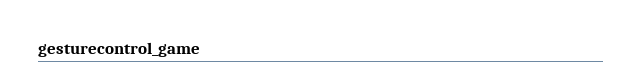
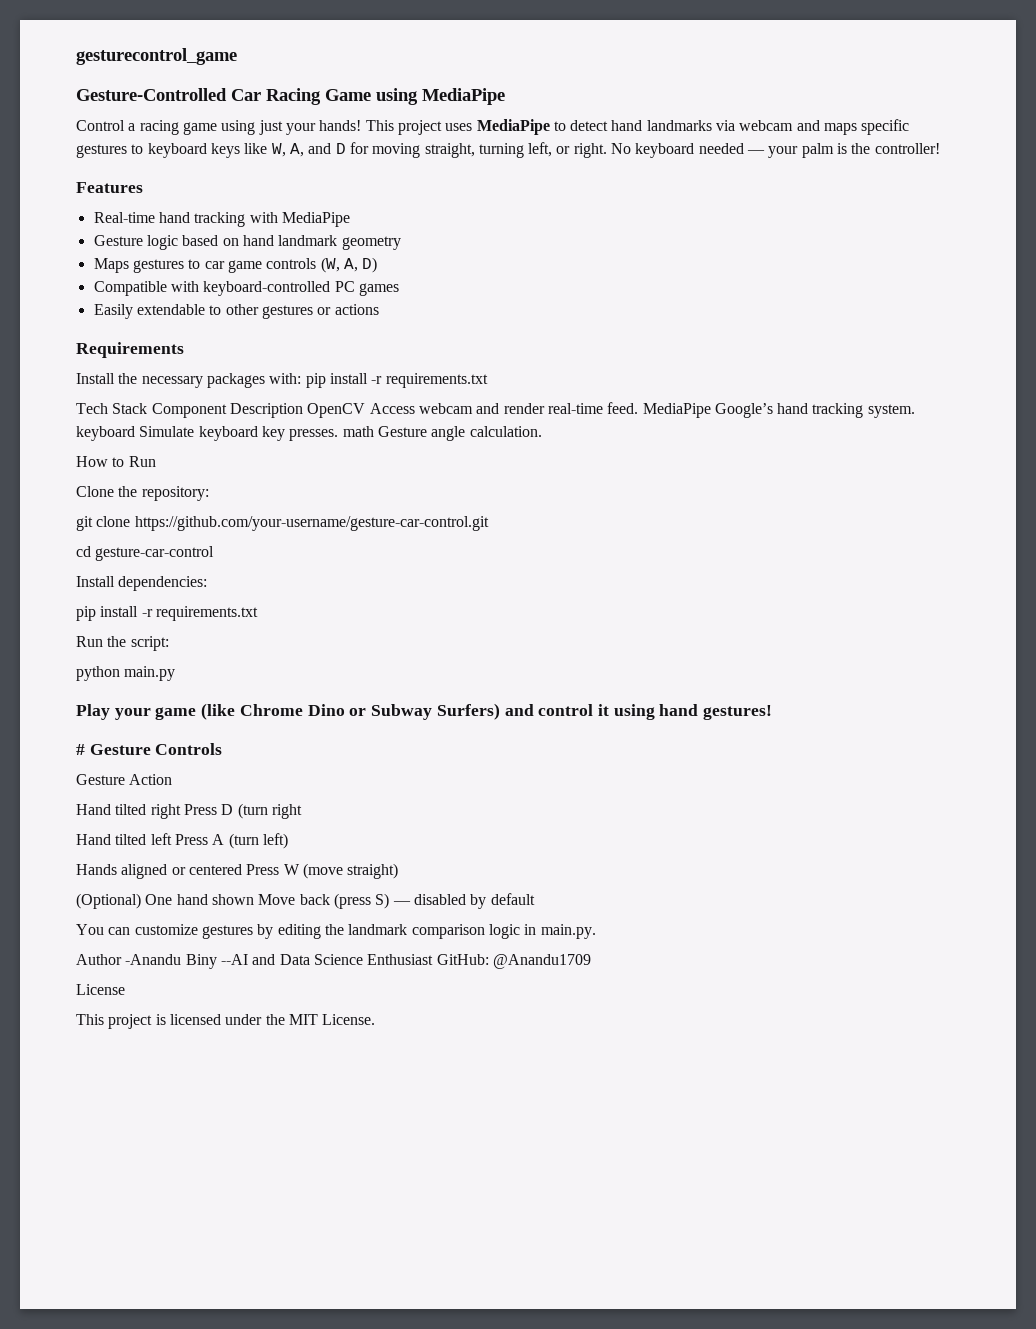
+ Gesture-Controlled Car Racing Game using MediaPipe
+ Control a racing game using just your hands! This project uses MediaPipe to detect hand landmarks via webcam and maps specific gestures to keyboard keys like W, A, and D for moving straight, turning left, or right. No keyboard needed — your palm is the controller!
+ Features
+ Real-time hand tracking with MediaPipe
+ Gesture logic based on hand landmark geometry
+ Maps gestures to car game controls (W, A, D)
+ Compatible with keyboard-controlled PC games
+ Easily extendable to other gestures or actions
+ Requirements
+ Install the necessary packages with: pip install -r requirements.txt
+ Tech Stack Component Description OpenCV Access webcam and render real-time feed. MediaPipe Google’s hand tracking system. keyboard Simulate keyboard key presses. math Gesture angle calculation.
+ How to Run
+ Clone the repository:
+ git clone https://github.com/your-username/gesture-car-control.git
+ cd gesture-car-control
+ Install dependencies:
+ pip install -r requirements.txt
+ Run the script:
+ python main.py
+ Play your game (like Chrome Dino or Subway Surfers) and control it using hand gestures!
+ # Gesture Controls
+ Gesture Action
+ Hand tilted right Press D (turn right
+ Hand tilted left Press A (turn left)
+ Hands aligned or centered Press W (move straight)
+ (Optional) One hand shown Move back (press S) — disabled by default
+ You can customize gestures by editing the landmark comparison logic in main.py.
+ Author -Anandu Biny --AI and Data Science Enthusiast GitHub: @Anandu1709
+ License
+ This project is licensed under the MIT License.

